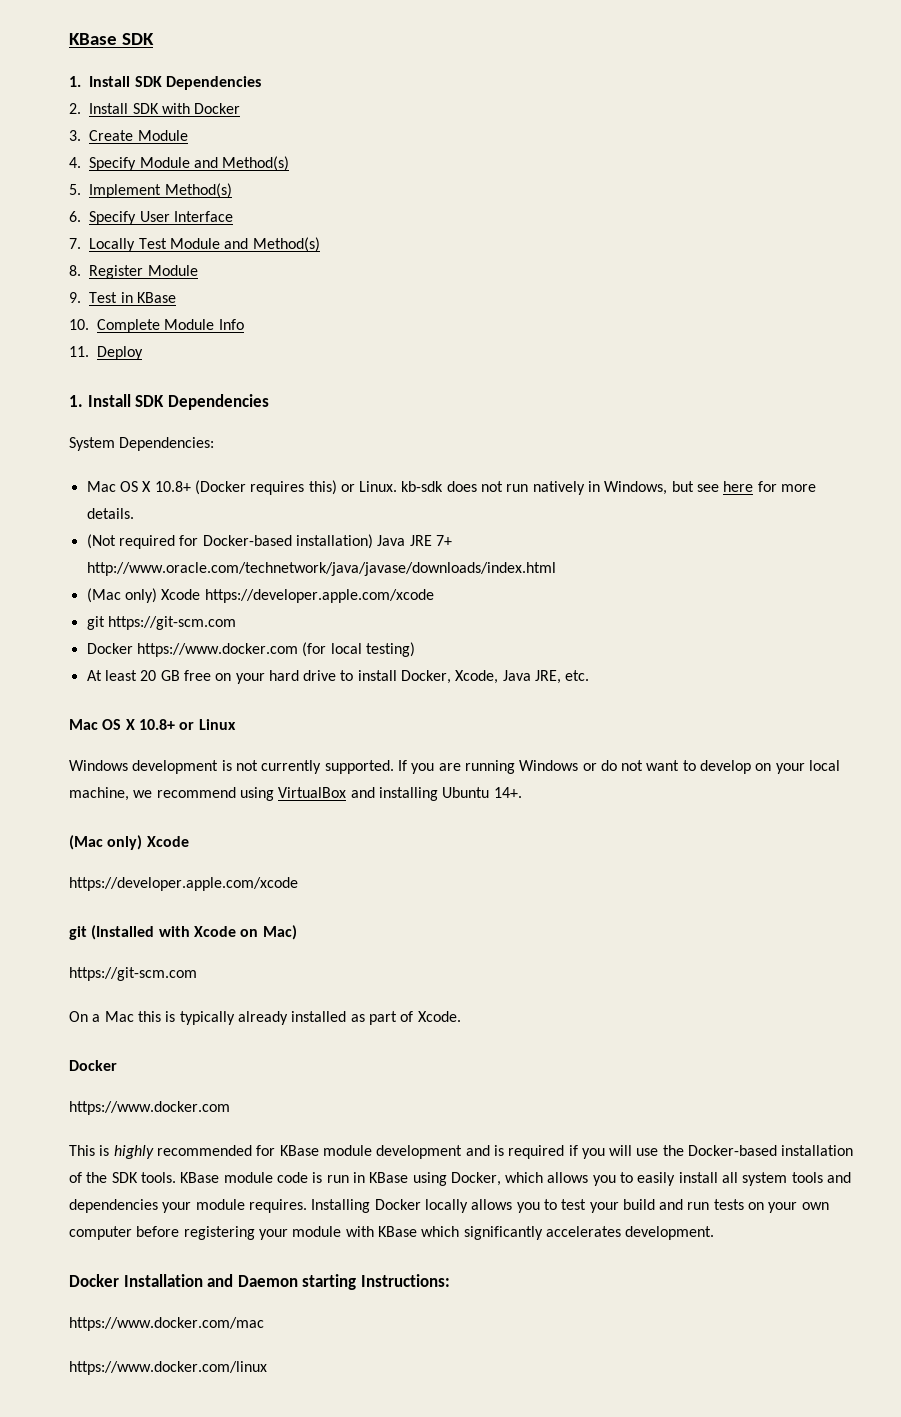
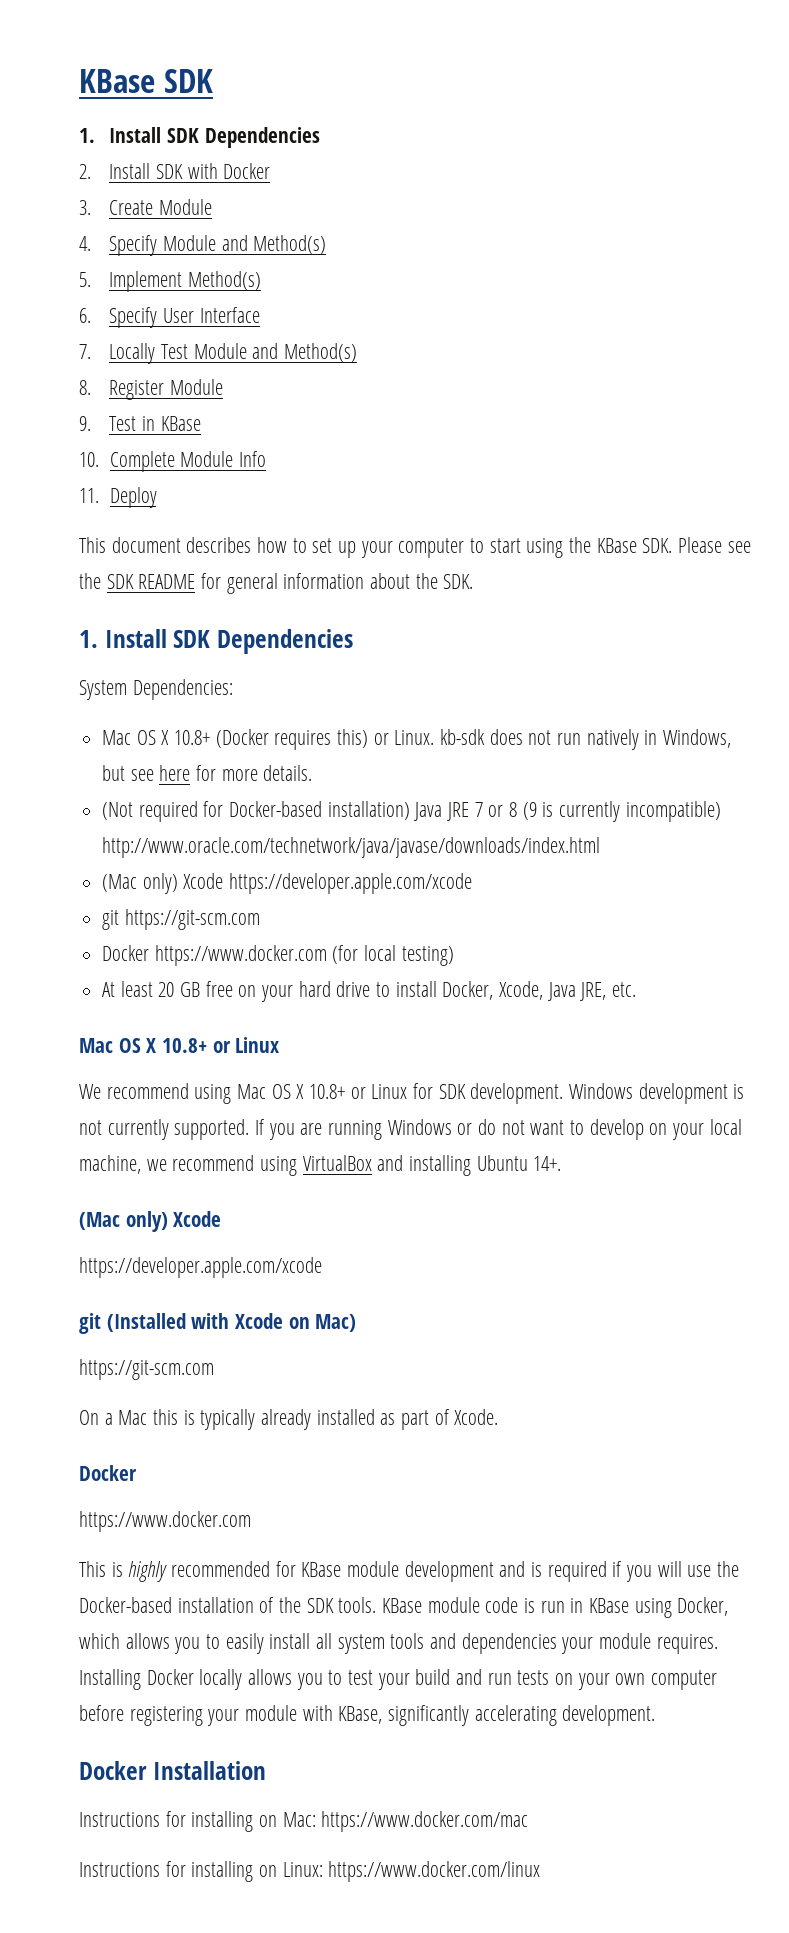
+ This document describes how to set up your computer to start using the KBase SDK. Please see the SDK README for general information about the SDK.
- (Not required for Docker-based installation) Java JRE 7+ http://www.oracle.com/technetwork/java/javase/downloads/index.html
+ (Not required for Docker-based installation) Java JRE 7 or 8 (9 is currently incompatible) http://www.oracle.com/technetwork/java/javase/downloads/index.html
+ We recommend using Mac OS X 10.8+ or Linux for SDK development.
- Installing Docker locally allows you to test your build and run tests on your own computer before registering your module with KBase which significantly accelerates development.
+ Installing Docker locally allows you to test your build and run tests on your own computer before registering your module with KBase, significantly accelerating development.
- Docker Installation and Daemon starting Instructions:
- https://www.docker.com/mac
- https://www.docker.com/linux
+ Docker Installation
+ Instructions for installing on Mac: https://www.docker.com/mac
+ Instructions for installing on Linux: https://www.docker.com/linux

